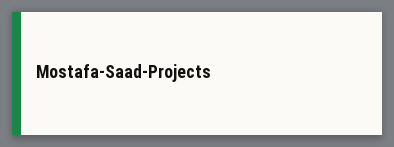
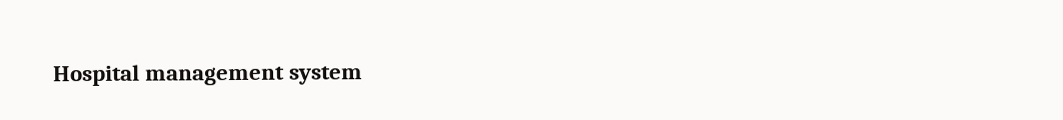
- Mostafa-Saad-Projects
+ Hospital management system

